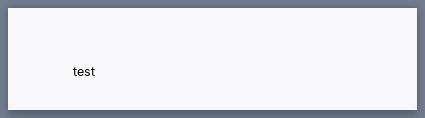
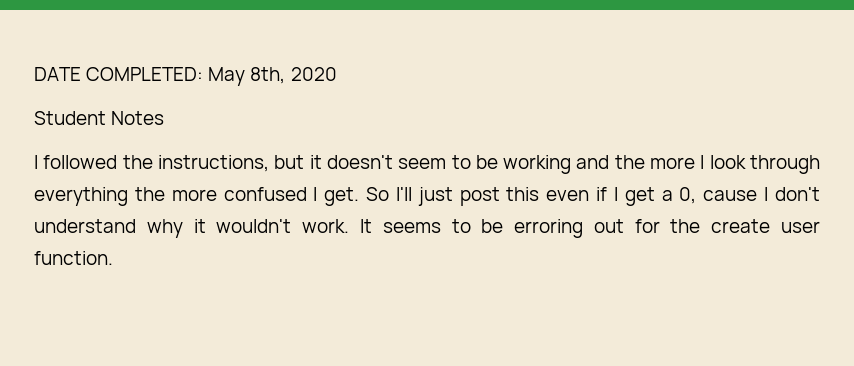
- test
+ DATE COMPLETED: May 8th, 2020
+ Student Notes
+ I followed the instructions, but it doesn't seem to be working and the more I look through everything the more confused I get. So I'll just post this even if I get a 0, cause I don't understand why it wouldn't work. It seems to be erroring out for the create user function.

